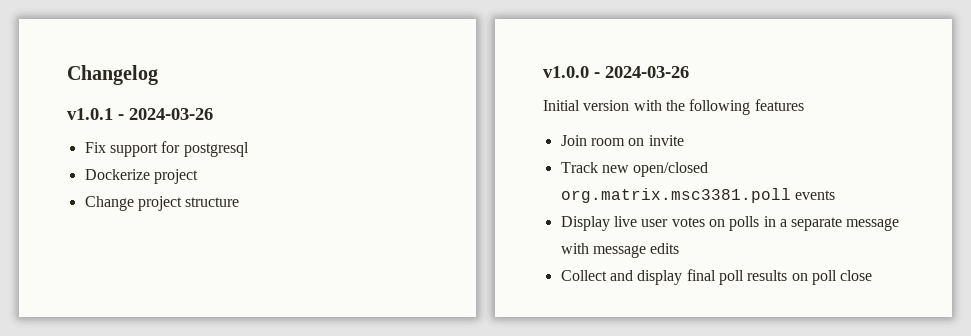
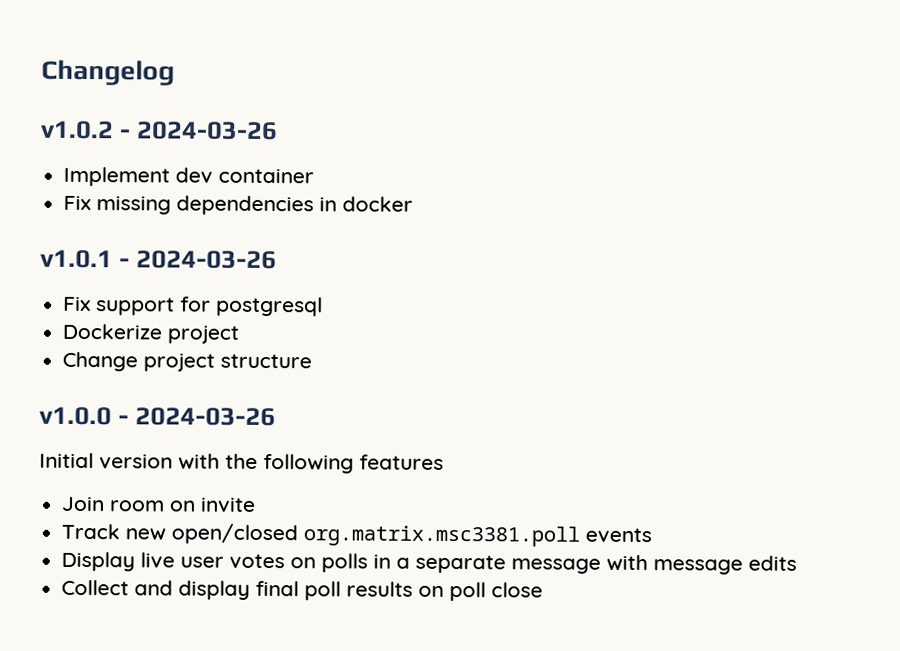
+ v1.0.2 - 2024-03-26
+ Implement dev container
+ Fix missing dependencies in docker

